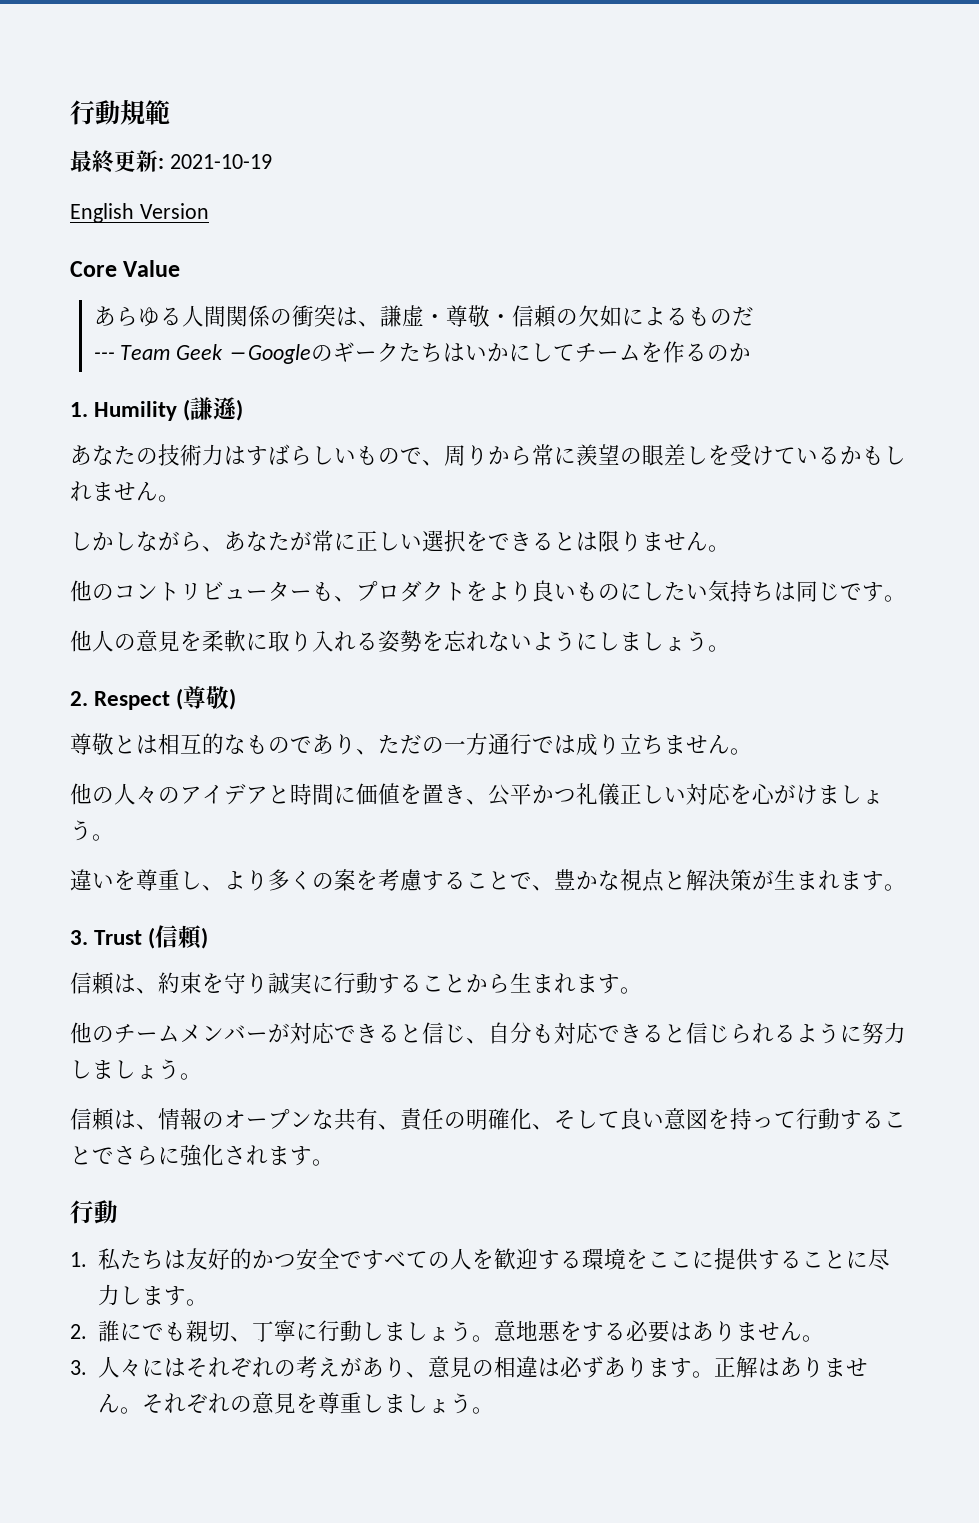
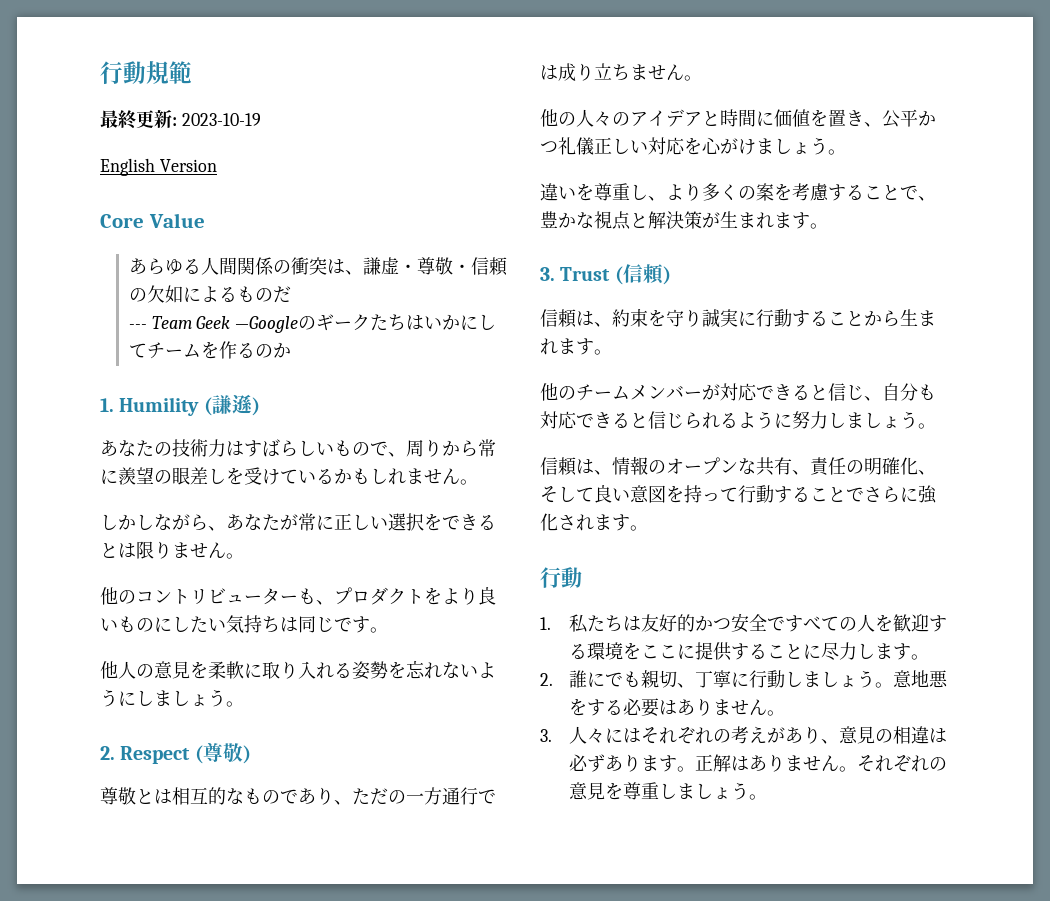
- 最終更新: 2021-10-19
+ 最終更新: 2023-10-19

